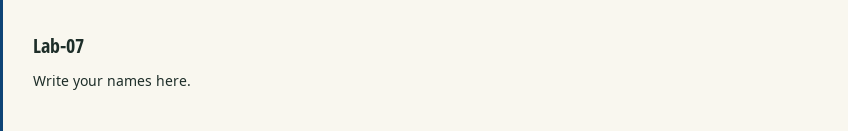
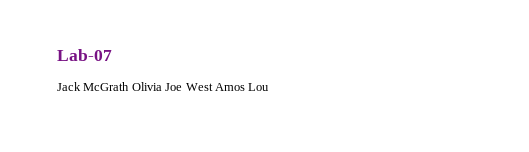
- Write your names here.
+ Jack McGrath Olivia Joe West Amos Lou

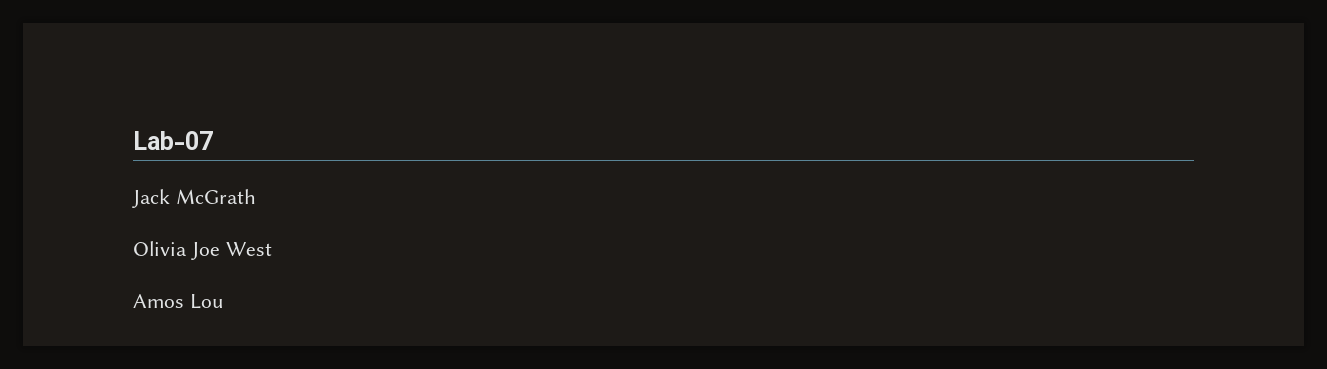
- Jack McGrath Olivia Joe West Amos Lou
+ Jack McGrath
+ Olivia Joe West
+ Amos Lou

